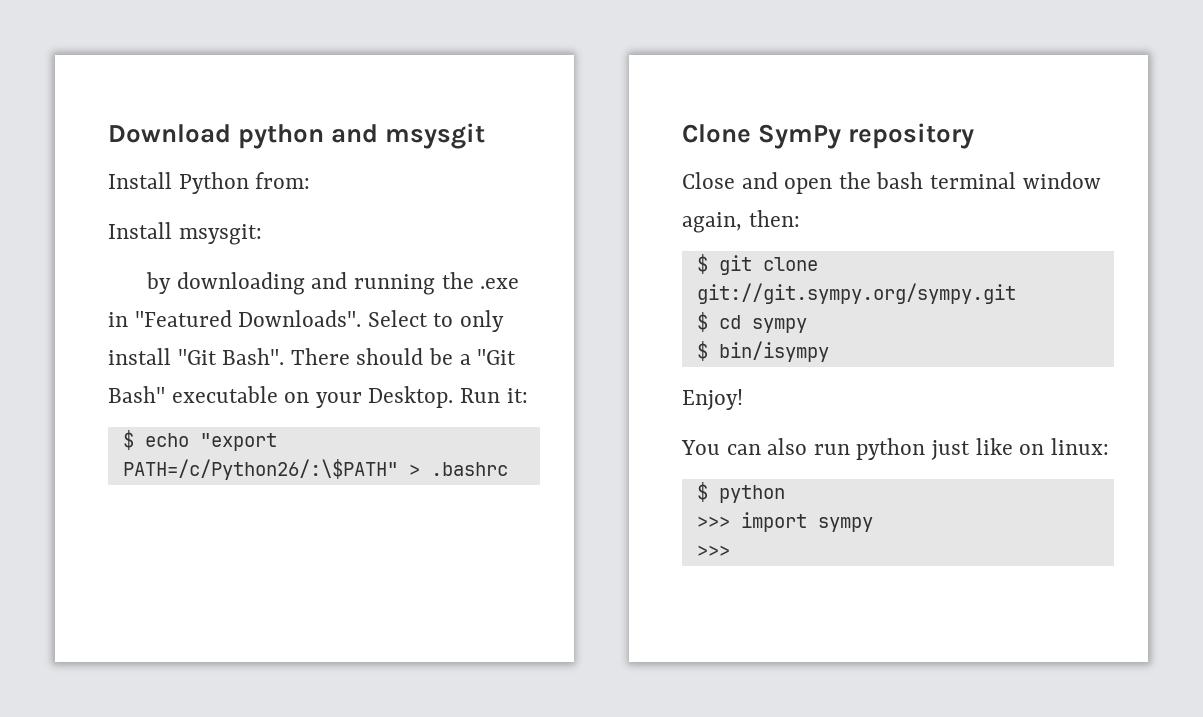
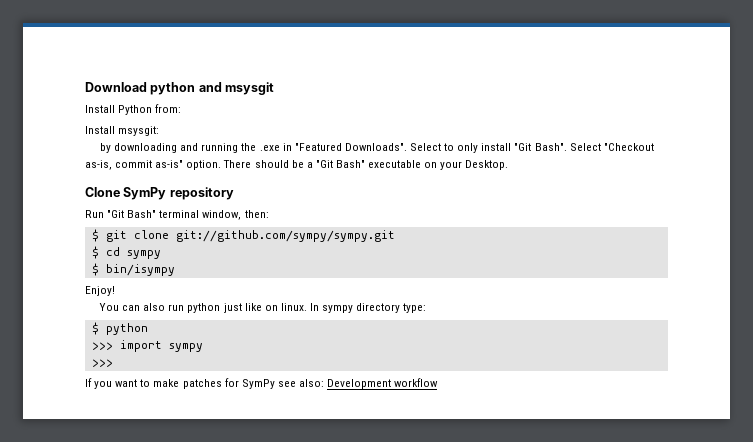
+ Select "Checkout as-is, commit as-is" option.
- There should be a "Git Bash" executable on your Desktop. Run it:
- $ echo "export PATH=/c/Python26/:\$PATH" > .bashrc
+ There should be a "Git Bash" executable on your Desktop.
  Clone SymPy repository
- Close and open the bash terminal window again, then:
+ Run "Git Bash" terminal window, then:
- $ git clone git://git.sympy.org/sympy.git
+ $ git clone git://github.com/sympy/sympy.git
- You can also run python just like on linux:
+ You can also run python just like on linux. In sympy directory type:
+ If you want to make patches for SymPy see also: Development workflow

